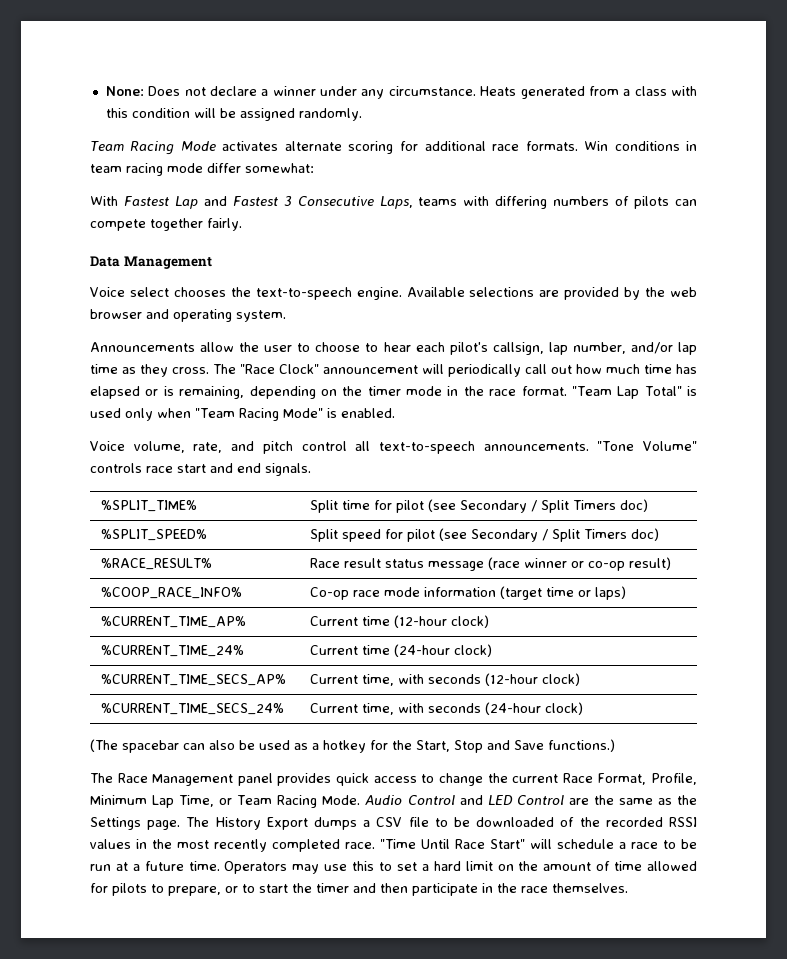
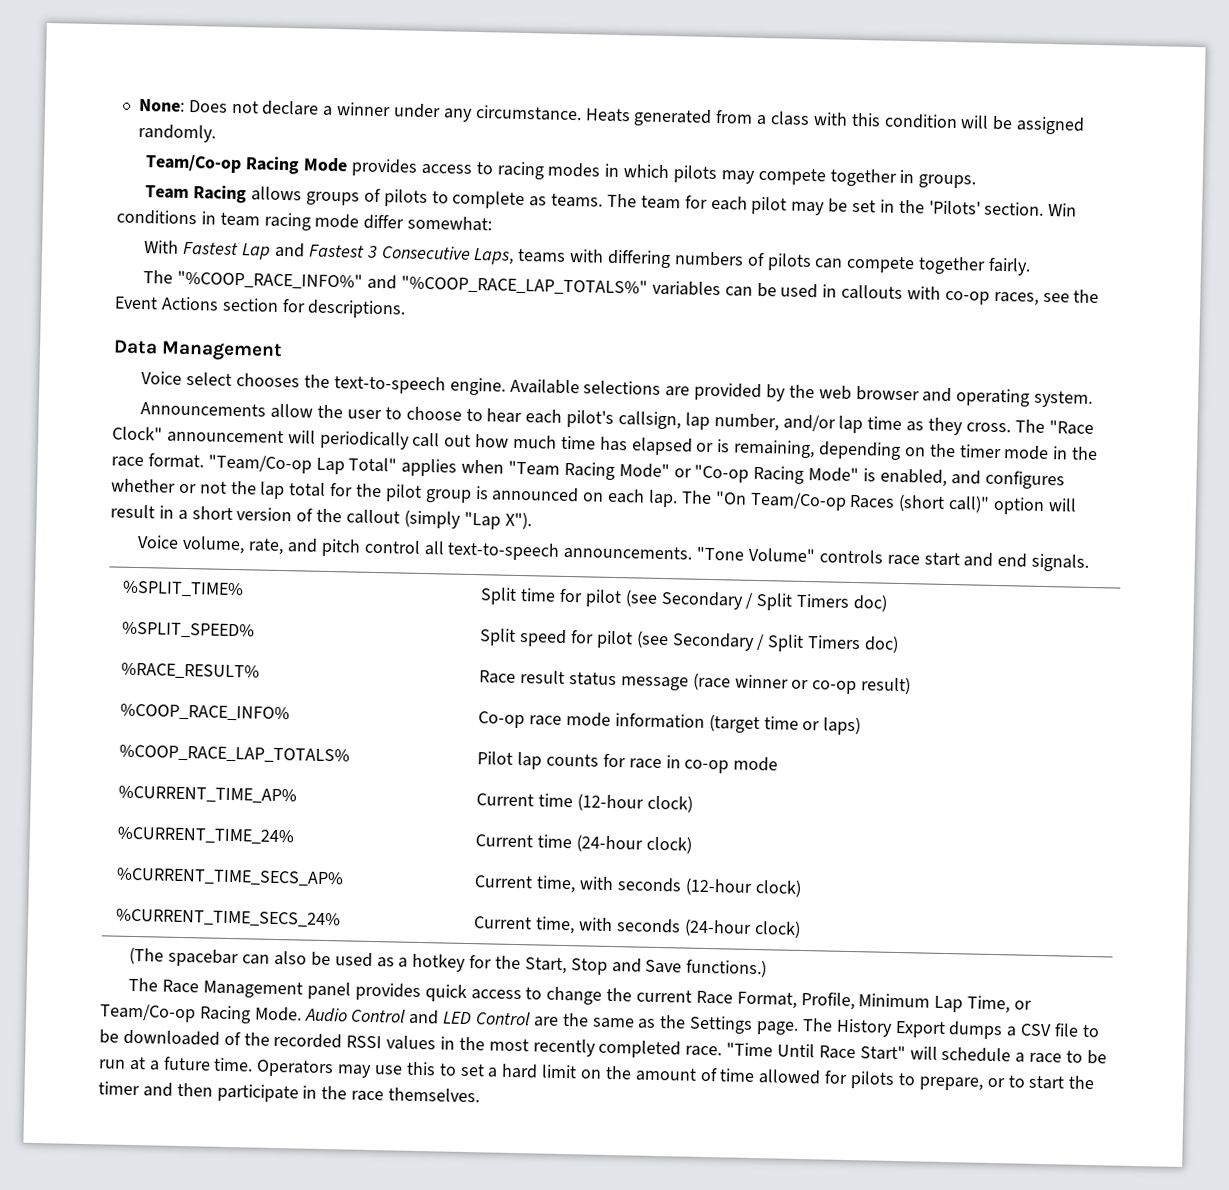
- Team Racing Mode activates alternate scoring for additional race formats.
+ Team/Co-op Racing Mode provides access to racing modes in which pilots may compete together in groups.
+ Team Racing allows groups of pilots to complete as teams. The team for each pilot may be set in the 'Pilots' section.
+ The "%COOP_RACE_INFO%" and "%COOP_RACE_LAP_TOTALS%" variables can be used in callouts with co-op races, see the Event Actions section for descriptions.
- "Team Lap Total" is used only when "Team Racing Mode" is enabled.
+ "Team/Co-op Lap Total" applies when "Team Racing Mode" or "Co-op Racing Mode" is enabled, and configures whether or not the lap total for the pilot group is announced on each lap. The "On Team/Co-op Races (short call)" option will result in a short version of the callout (simply "Lap X").
+ %COOP_RACE_LAP_TOTALS% | Pilot lap counts for race in co-op mode
- The Race Management panel provides quick access to change the current Race Format, Profile, Minimum Lap Time, or Team Racing Mode.
+ The Race Management panel provides quick access to change the current Race Format, Profile, Minimum Lap Time, or Team/Co-op Racing Mode.

